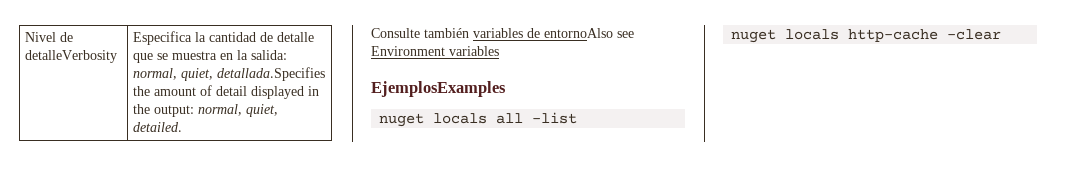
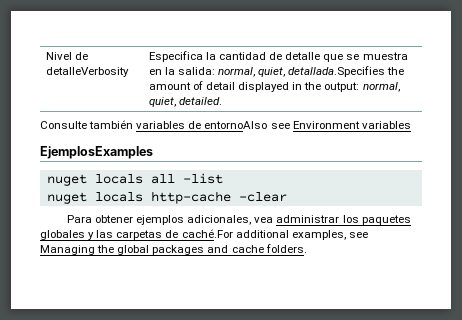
+ Para obtener ejemplos adicionales, vea administrar los paquetes globales y las carpetas de caché.For additional examples, see Managing the global packages and cache folders.

